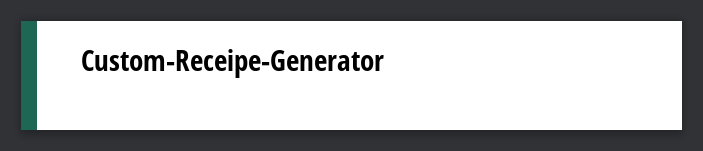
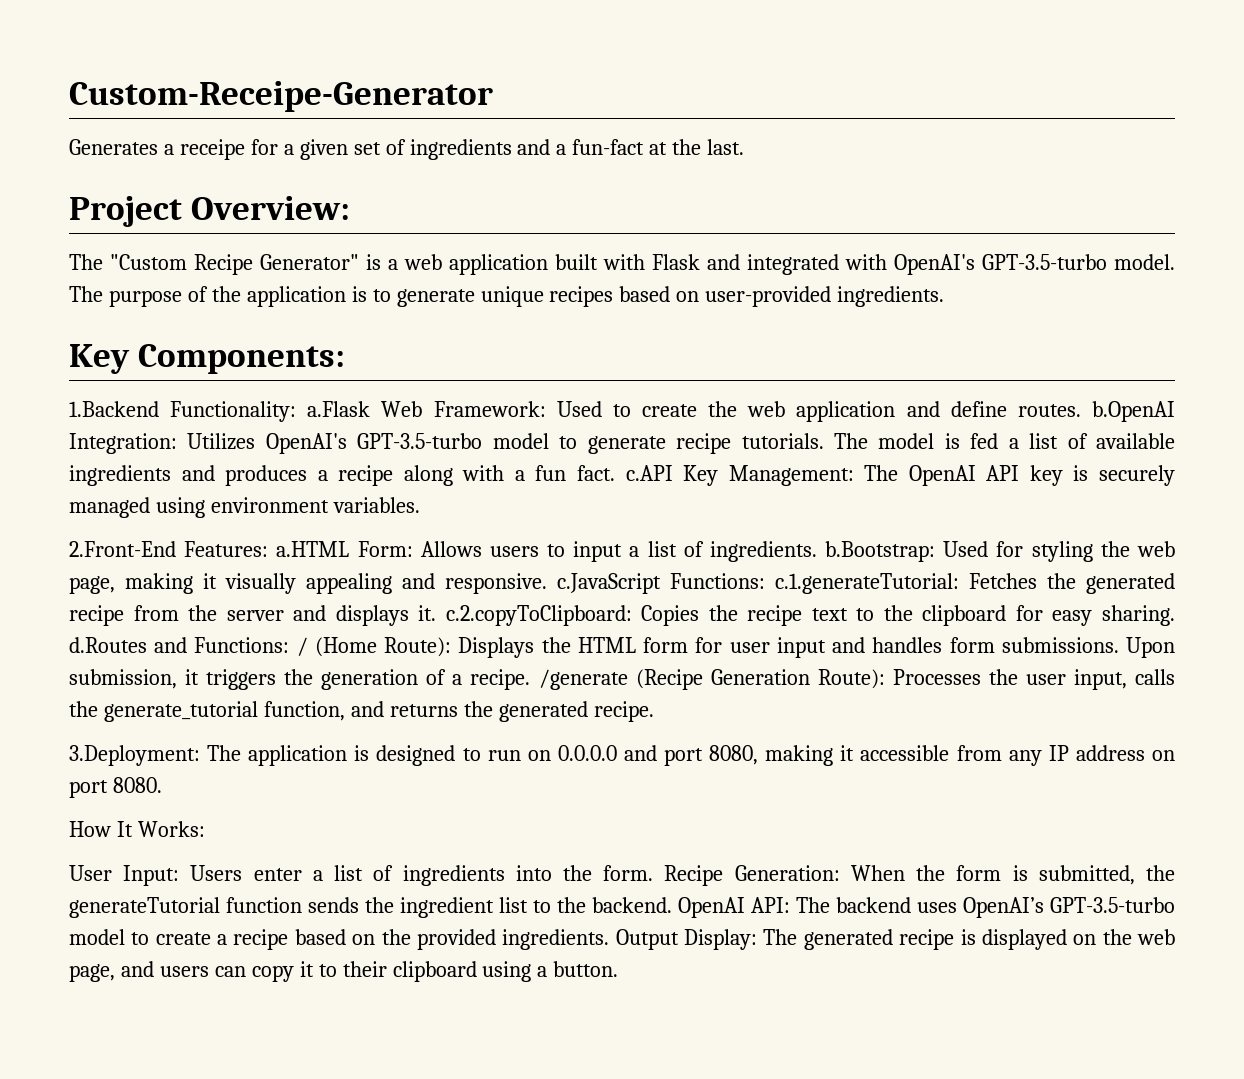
+ Generates a receipe for a given set of ingredients and a fun-fact at the last.
+ Project Overview:
+ The "Custom Recipe Generator" is a web application built with Flask and integrated with OpenAI's GPT-3.5-turbo model. The purpose of the application is to generate unique recipes based on user-provided ingredients.
+ Key Components:
+ 1.Backend Functionality: a.Flask Web Framework: Used to create the web application and define routes. b.OpenAI Integration: Utilizes OpenAI's GPT-3.5-turbo model to generate recipe tutorials. The model is fed a list of available ingredients and produces a recipe along with a fun fact. c.API Key Management: The OpenAI API key is securely managed using environment variables.
+ 2.Front-End Features: a.HTML Form: Allows users to input a list of ingredients. b.Bootstrap: Used for styling the web page, making it visually appealing and responsive. c.JavaScript Functions: c.1.generateTutorial: Fetches the generated recipe from the server and displays it. c.2.copyToClipboard: Copies the recipe text to the clipboard for easy sharing. d.Routes and Functions: / (Home Route): Displays the HTML form for user input and handles form submissions. Upon submission, it triggers the generation of a recipe. /generate (Recipe Generation Route): Processes the user input, calls the generate_tutorial function, and returns the generated recipe.
+ 3.Deployment: The application is designed to run on 0.0.0.0 and port 8080, making it accessible from any IP address on port 8080.
+ How It Works:
+ User Input: Users enter a list of ingredients into the form. Recipe Generation: When the form is submitted, the generateTutorial function sends the ingredient list to the backend. OpenAI API: The backend uses OpenAI’s GPT-3.5-turbo model to create a recipe based on the provided ingredients. Output Display: The generated recipe is displayed on the web page, and users can copy it to their clipboard using a button.

